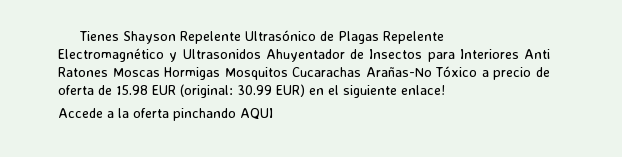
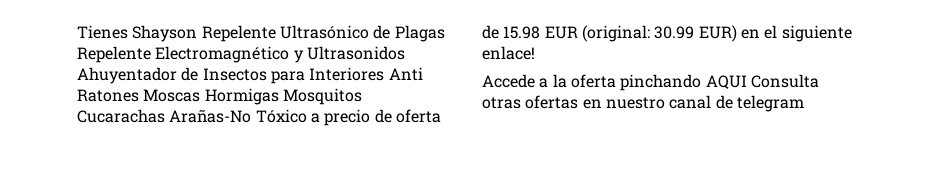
- Accede a la oferta pinchando AQUI
+ Accede a la oferta pinchando AQUI Consulta otras ofertas en nuestro canal de telegram

